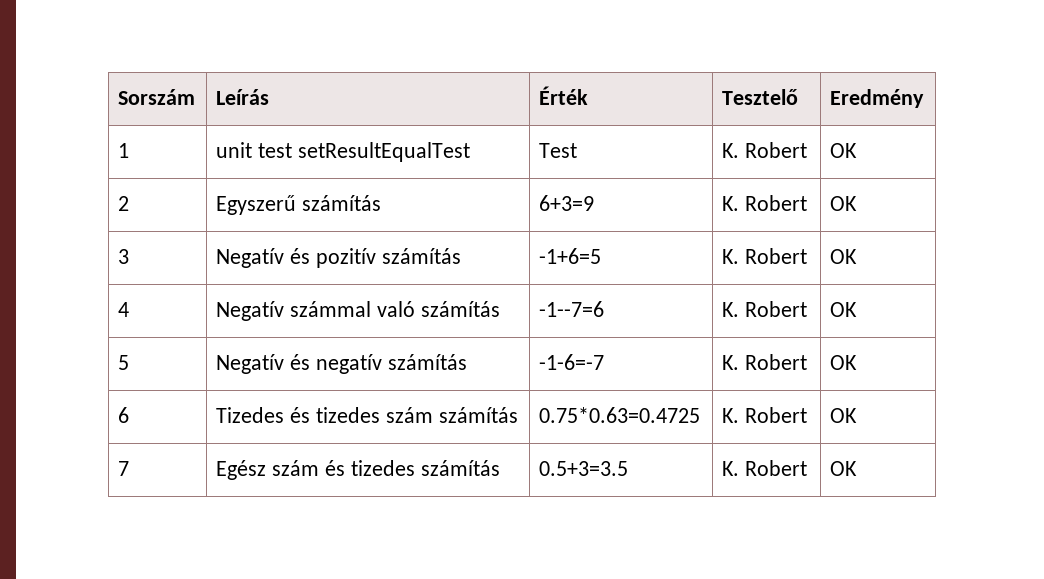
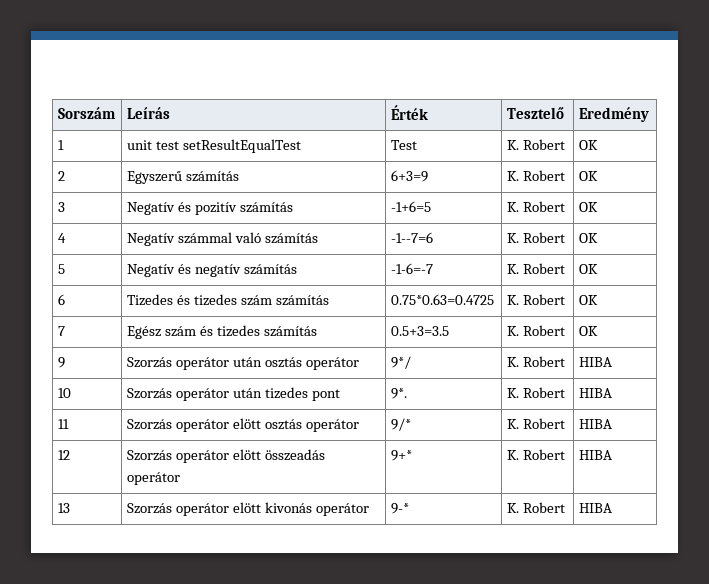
+ 9 | Szorzás operátor után osztás operátor | 9*/ | K. Robert | HIBA
+ 10 | Szorzás operátor után tizedes pont | 9*. | K. Robert | HIBA
+ 11 | Szorzás operátor elött osztás operátor | 9/* | K. Robert | HIBA
+ 12 | Szorzás operátor elött összeadás operátor | 9+* | K. Robert | HIBA
+ 13 | Szorzás operátor elött kivonás operátor | 9-* | K. Robert | HIBA

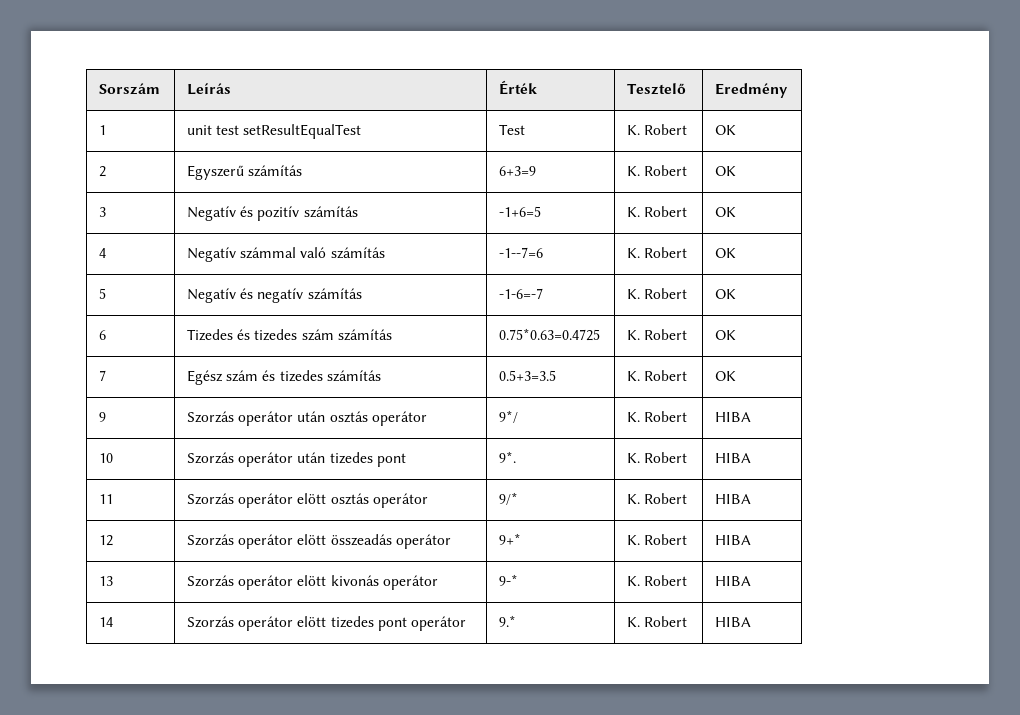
+ 14 | Szorzás operátor elött tizedes pont operátor | 9.* | K. Robert | HIBA

